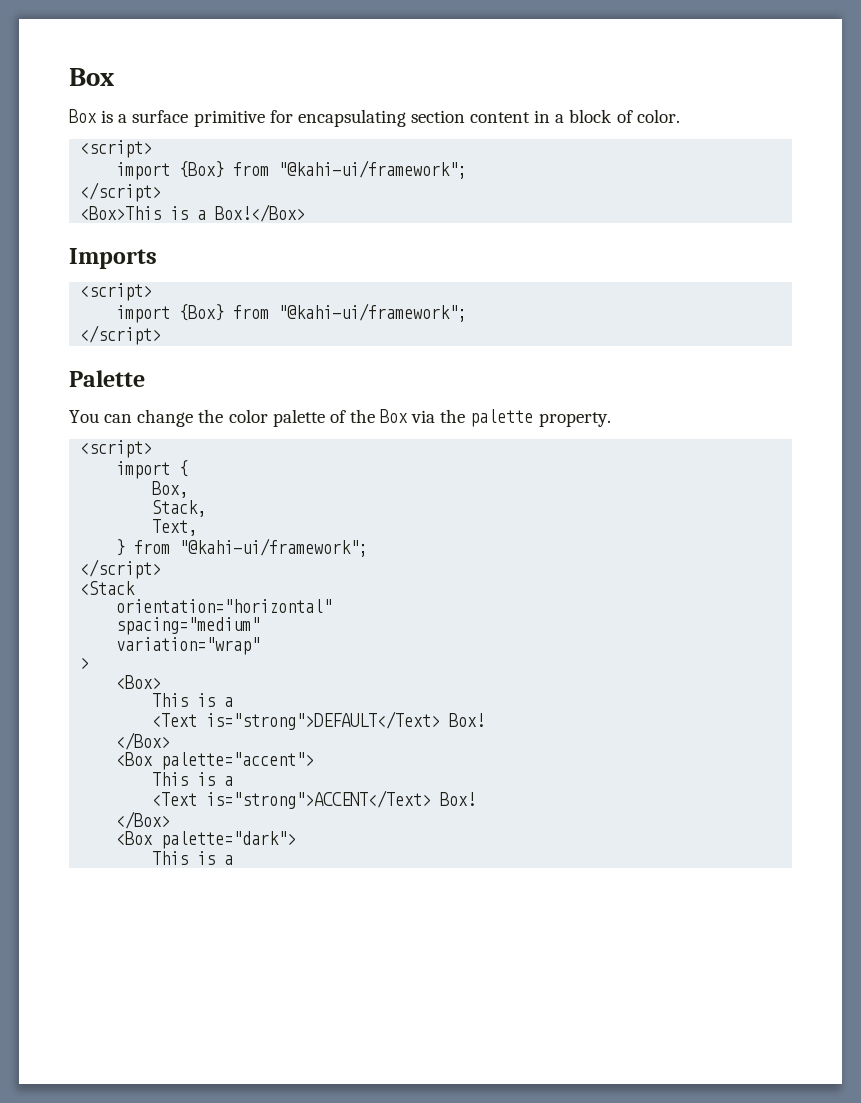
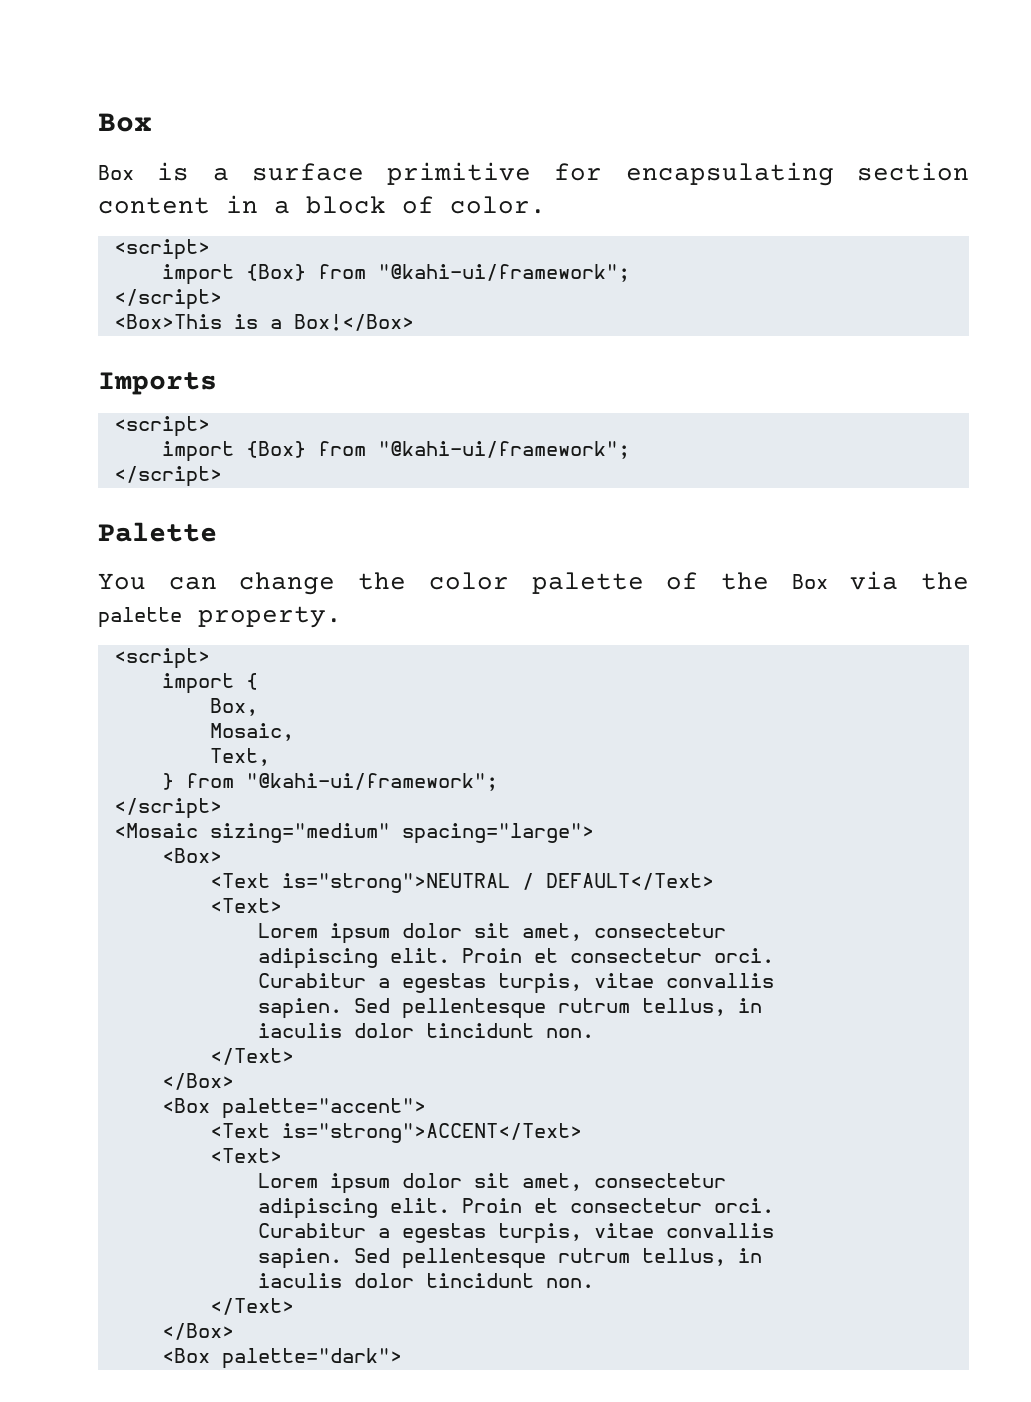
- Stack,
+ Mosaic,
- <Stack
- orientation="horizontal"
- spacing="medium"
- variation="wrap"
- >
+ <Mosaic sizing="medium" spacing="large">
  <Box>
- This is a
- <Text is="strong">DEFAULT</Text> Box!
+ <Text is="strong">NEUTRAL / DEFAULT</Text>
+ <Text>
+ Lorem ipsum dolor sit amet, consectetur
+ adipiscing elit. Proin et consectetur orci.
+ Curabitur a egestas turpis, vitae convallis
+ sapien. Sed pellentesque rutrum tellus, in
+ iaculis dolor tincidunt non.
+ </Text>
  <Box palette="accent">
- This is a
- <Text is="strong">ACCENT</Text> Box!
+ <Text is="strong">ACCENT</Text>
+ <Text>
+ Lorem ipsum dolor sit amet, consectetur
+ adipiscing elit. Proin et consectetur orci.
+ Curabitur a egestas turpis, vitae convallis
+ sapien. Sed pellentesque rutrum tellus, in
+ iaculis dolor tincidunt non.
+ </Text>
  <Box palette="dark">
- This is a

